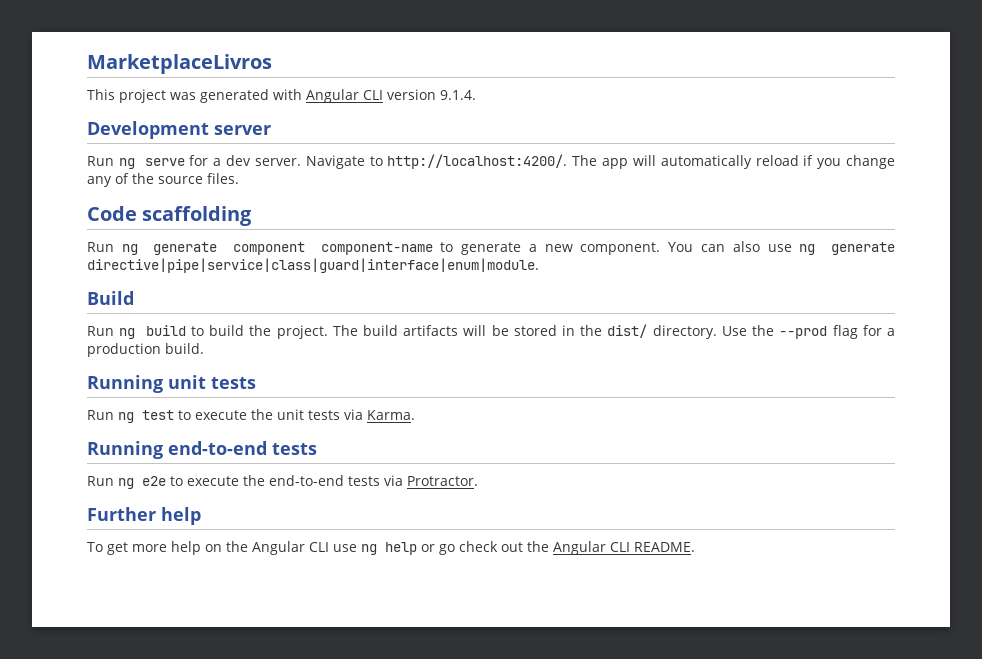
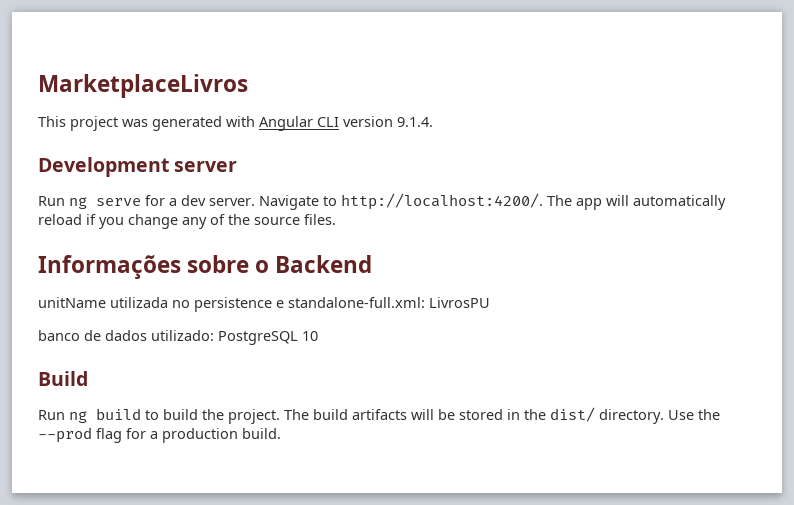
- Code scaffolding
- Run ng generate component component-name to generate a new component. You can also use ng generate directive|pipe|service|class|guard|interface|enum|module.
+ Informações sobre o Backend
+ unitName utilizada no persistence e standalone-full.xml: LivrosPU
+ banco de dados utilizado: PostgreSQL 10
- Running unit tests
- Run ng test to execute the unit tests via Karma.
- Running end-to-end tests
- Run ng e2e to execute the end-to-end tests via Protractor.
- Further help
- To get more help on the Angular CLI use ng help or go check out the Angular CLI README.

